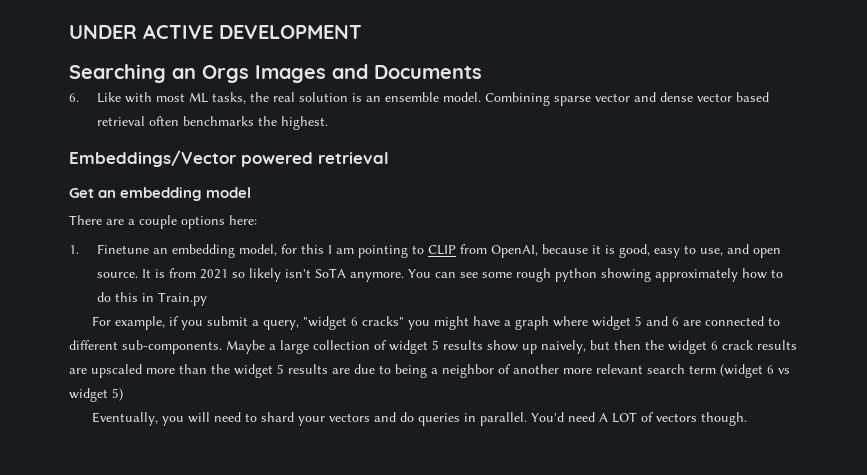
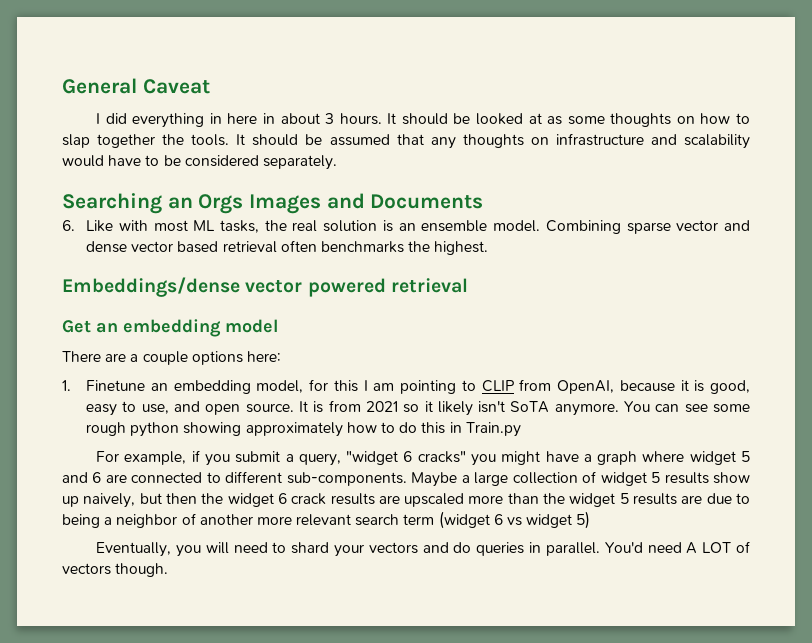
- UNDER ACTIVE DEVELOPMENT
+ General Caveat
+ I did everything in here in about 3 hours. It should be looked at as some thoughts on how to slap together the tools. It should be assumed that any thoughts on infrastructure and scalability would have to be considered separately.
- Embeddings/Vector powered retrieval
+ Embeddings/dense vector powered retrieval
- It is from 2021 so likely isn't SoTA anymore.
+ It is from 2021 so it likely isn't SoTA anymore.

